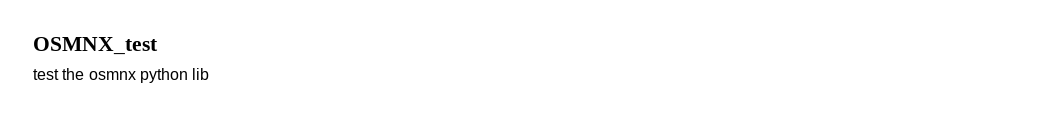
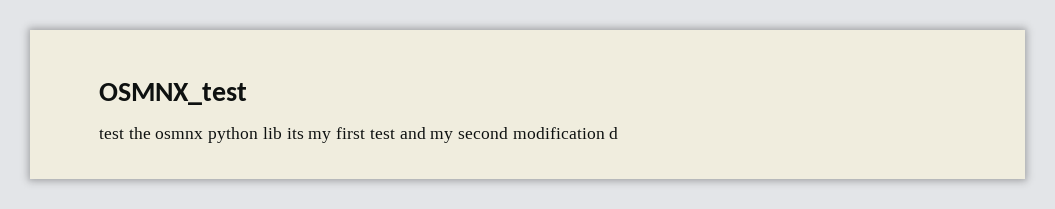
- test the osmnx python lib
+ test the osmnx python lib its my first test and my second modification d

